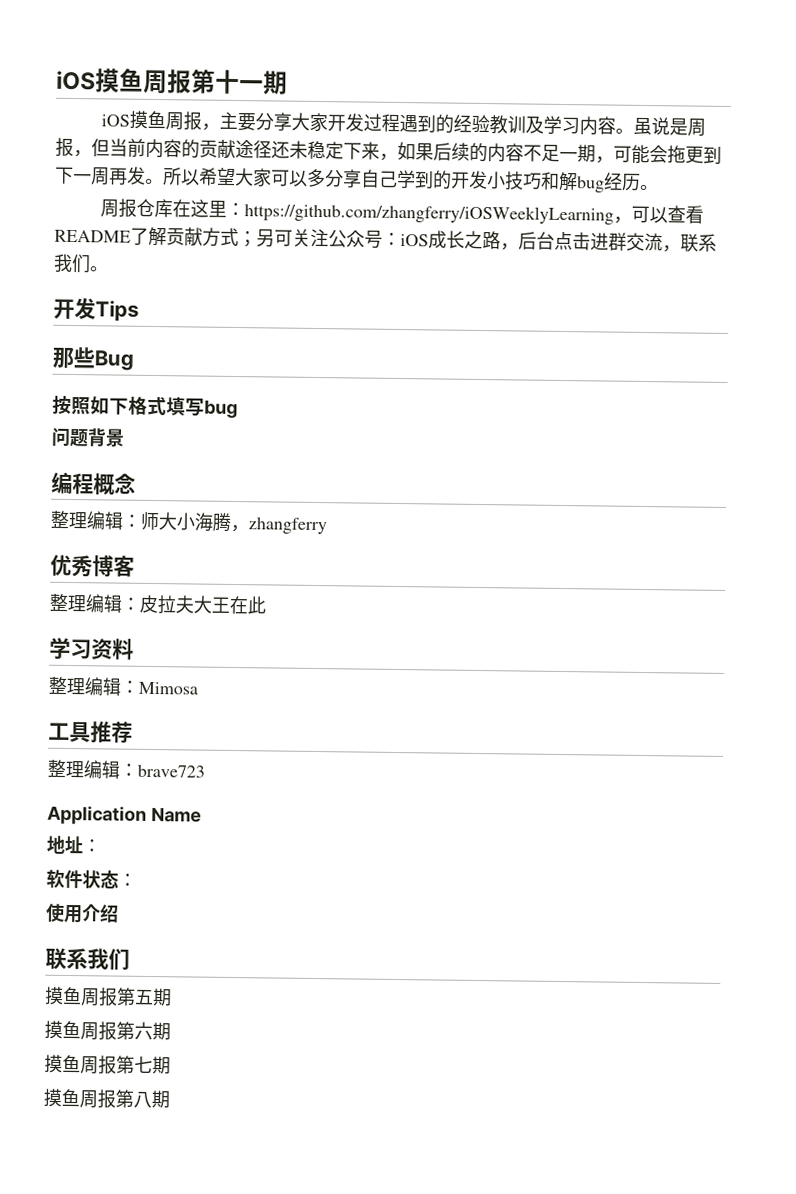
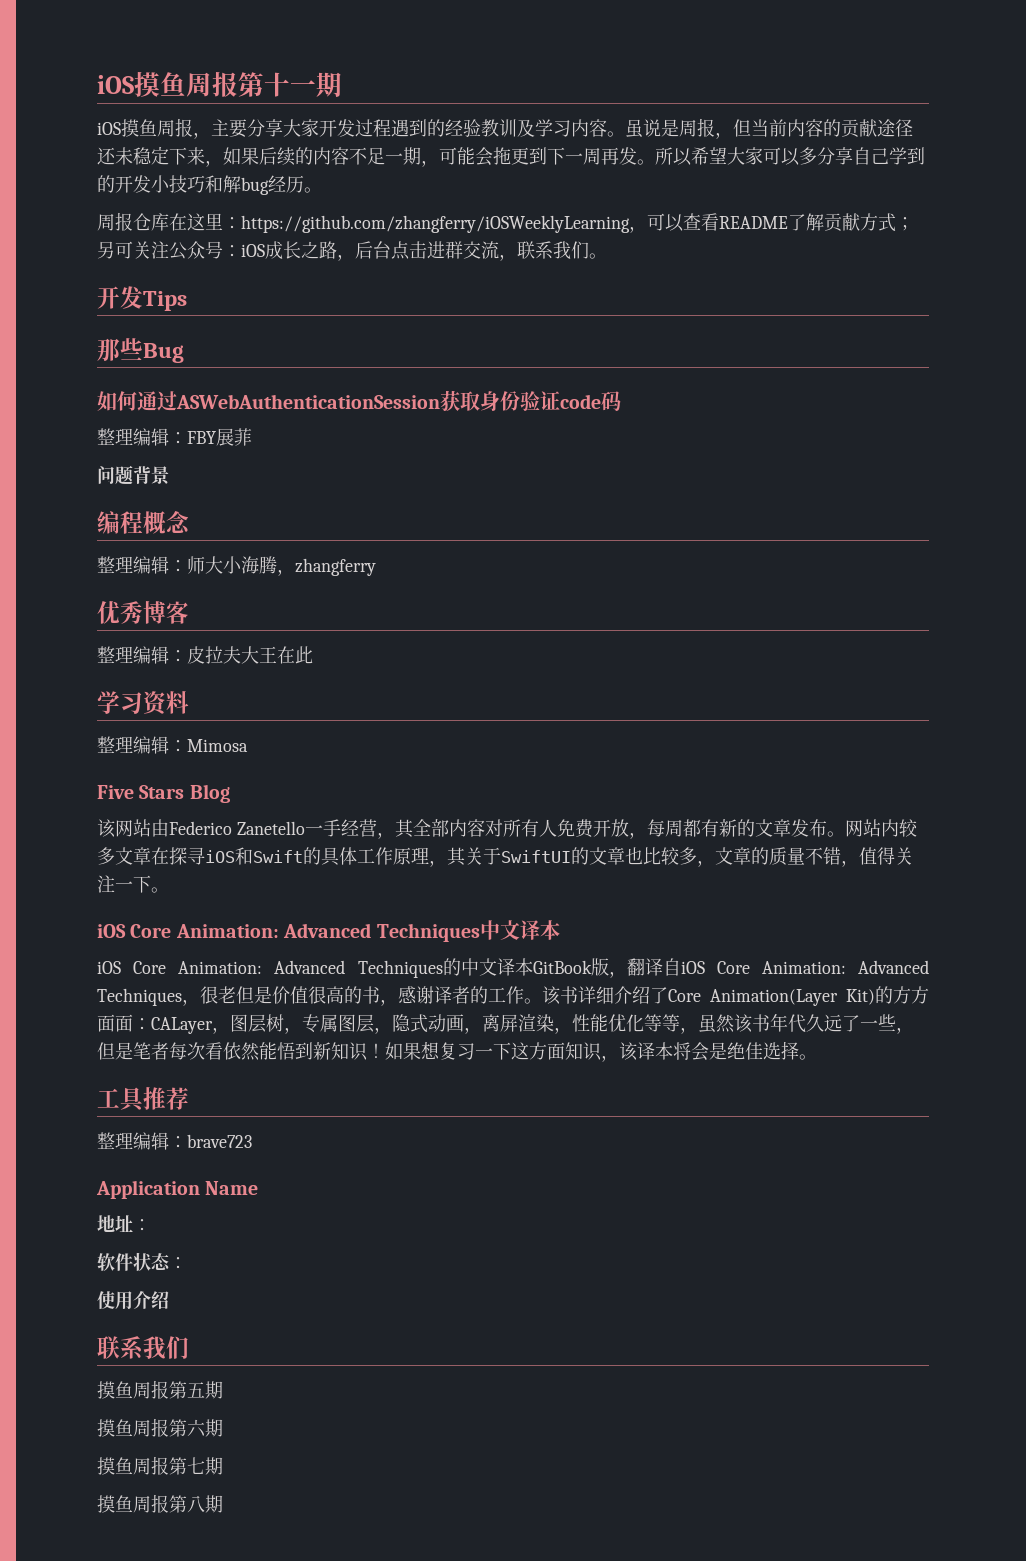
- 按照如下格式填写bug
+ 如何通过ASWebAuthenticationSession获取身份验证code码
+ 整理编辑：FBY展菲
+ Five Stars Blog
+ 该网站由Federico Zanetello一手经营，其全部内容对所有人免费开放，每周都有新的文章发布。网站内较多文章在探寻iOS和Swift的具体工作原理，其关于SwiftUI的文章也比较多，文章的质量不错，值得关注一下。
+ iOS Core Animation: Advanced Techniques中文译本
+ iOS Core Animation: Advanced Techniques的中文译本GitBook版，翻译自iOS Core Animation: Advanced Techniques，很老但是价值很高的书，感谢译者的工作。该书详细介绍了Core Animation(Layer Kit)的方方面面：CALayer，图层树，专属图层，隐式动画，离屏渲染，性能优化等等，虽然该书年代久远了一些，但是笔者每次看依然能悟到新知识！如果想复习一下这方面知识，该译本将会是绝佳选择。

